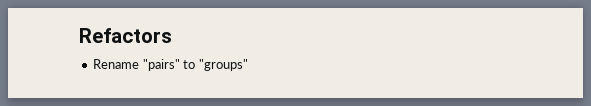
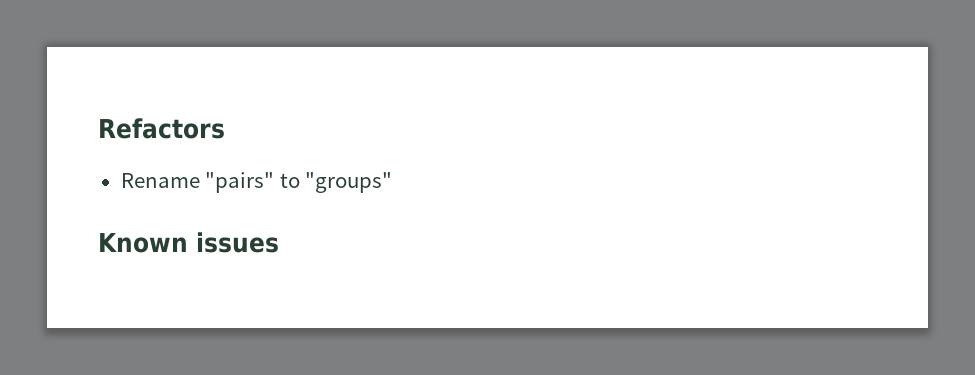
+ Known issues

